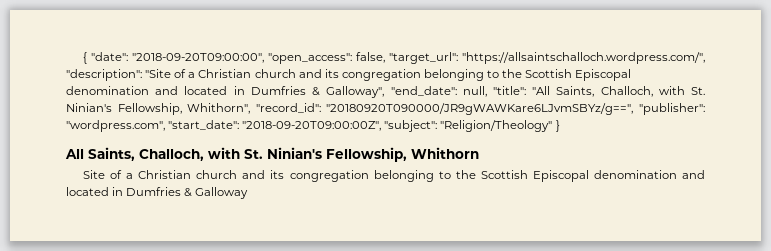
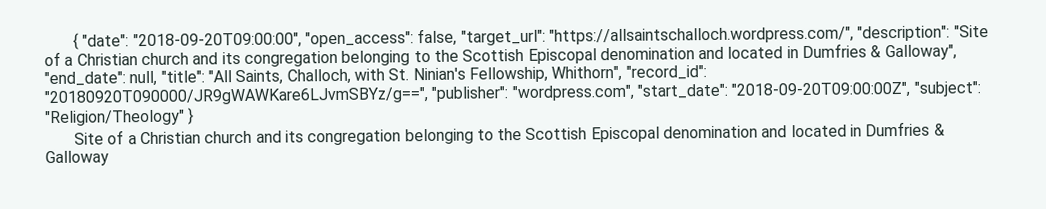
- All Saints, Challoch, with St. Ninian's Fellowship, Whithorn

